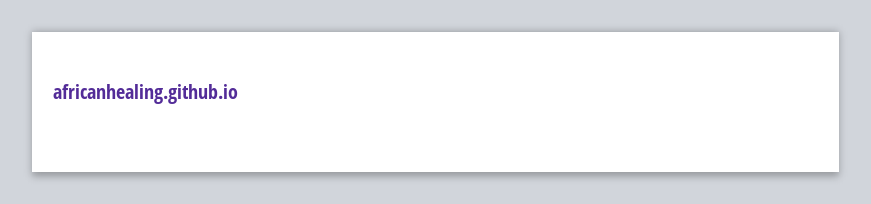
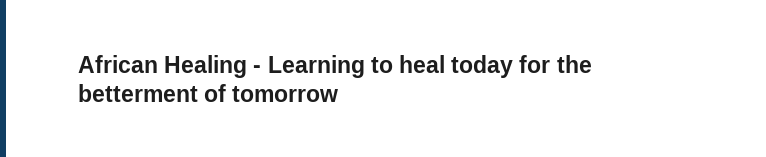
- africanhealing.github.io
+ African Healing - Learning to heal today for the betterment of tomorrow

